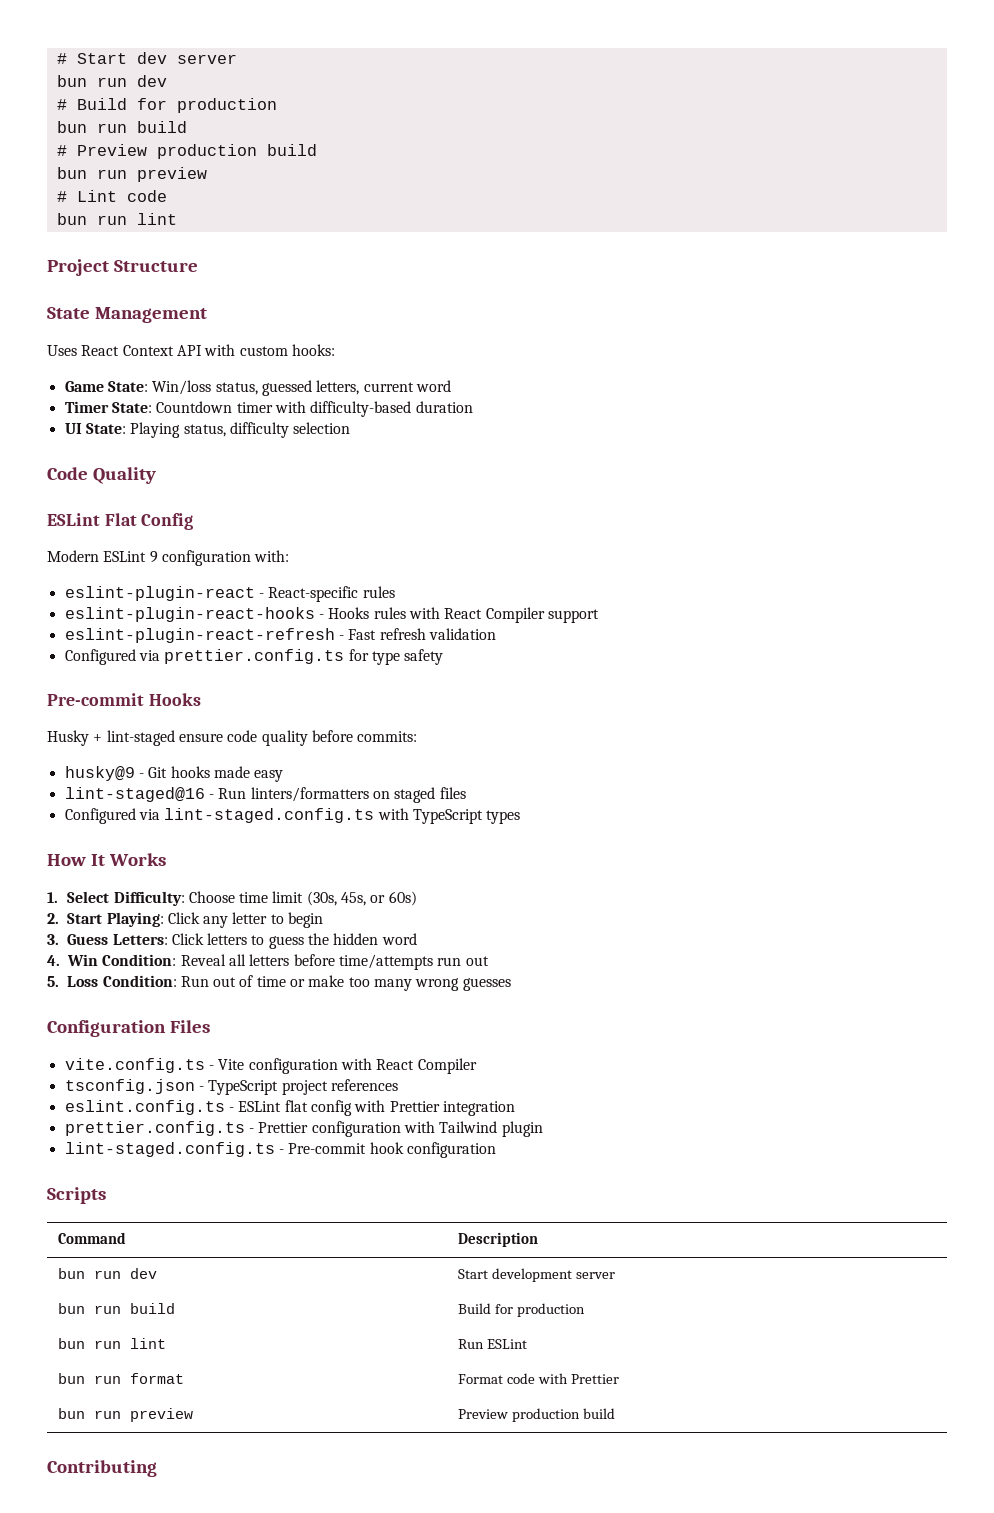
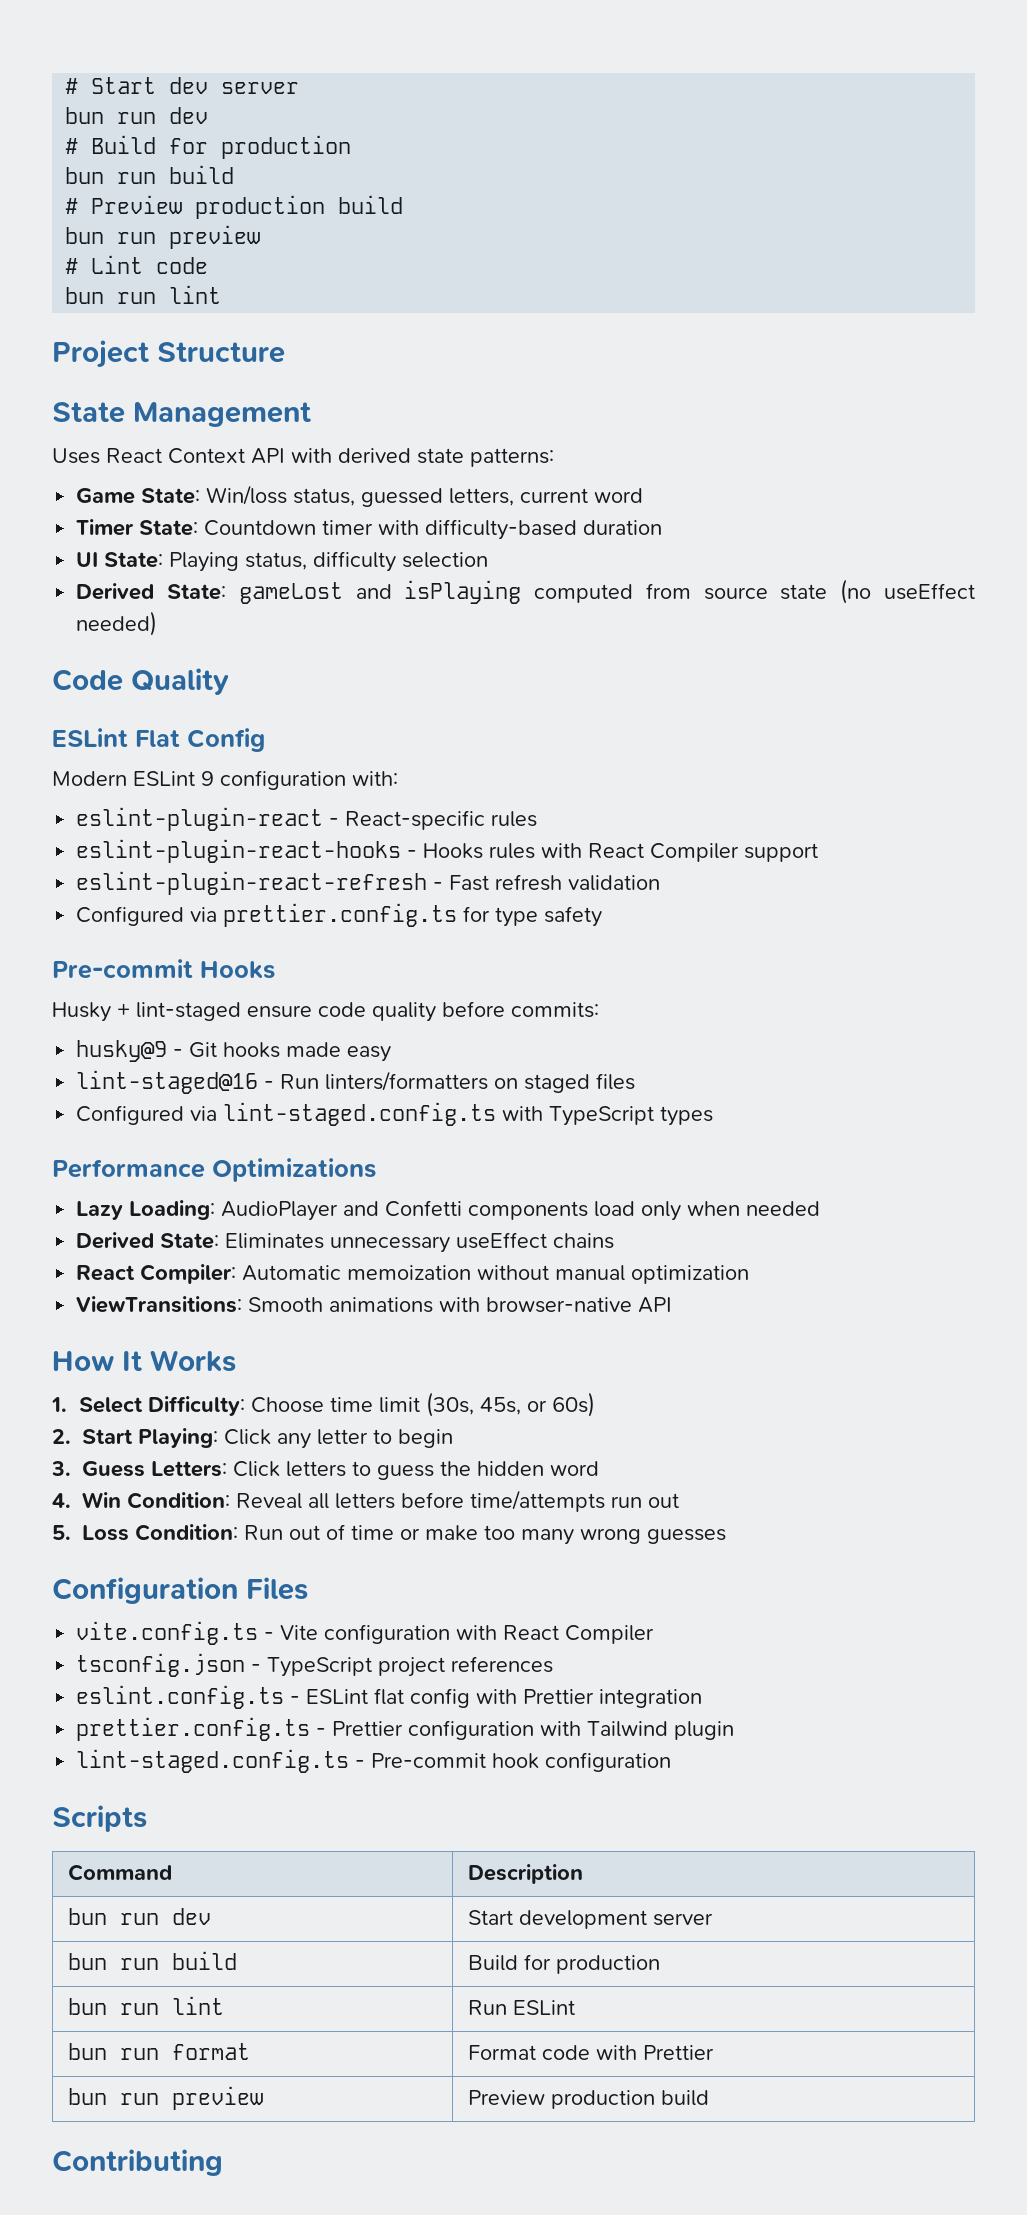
- Uses React Context API with custom hooks:
+ Uses React Context API with derived state patterns:
+ Derived State: gameLost and isPlaying computed from source state (no useEffect needed)
+ Performance Optimizations
+ Lazy Loading: AudioPlayer and Confetti components load only when needed
+ Derived State: Eliminates unnecessary useEffect chains
+ React Compiler: Automatic memoization without manual optimization
+ ViewTransitions: Smooth animations with browser-native API

